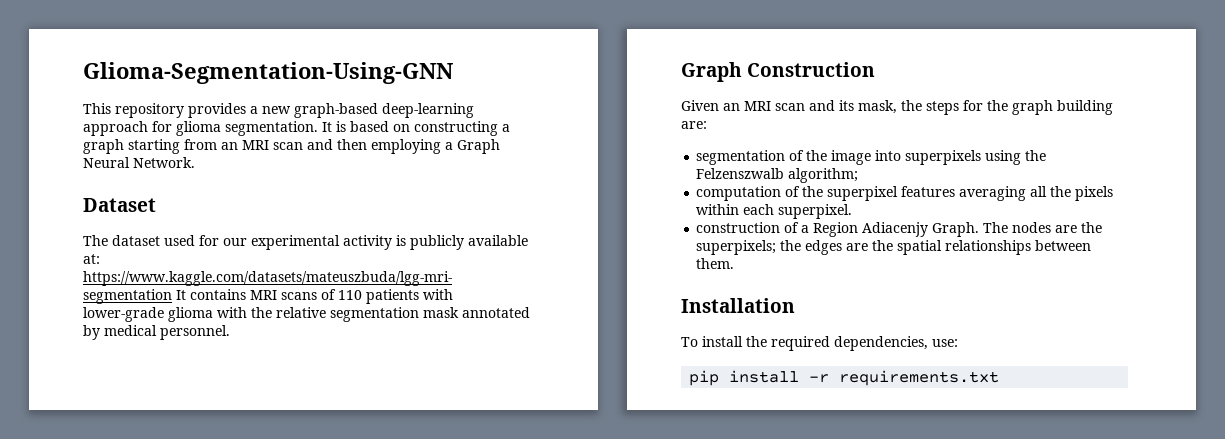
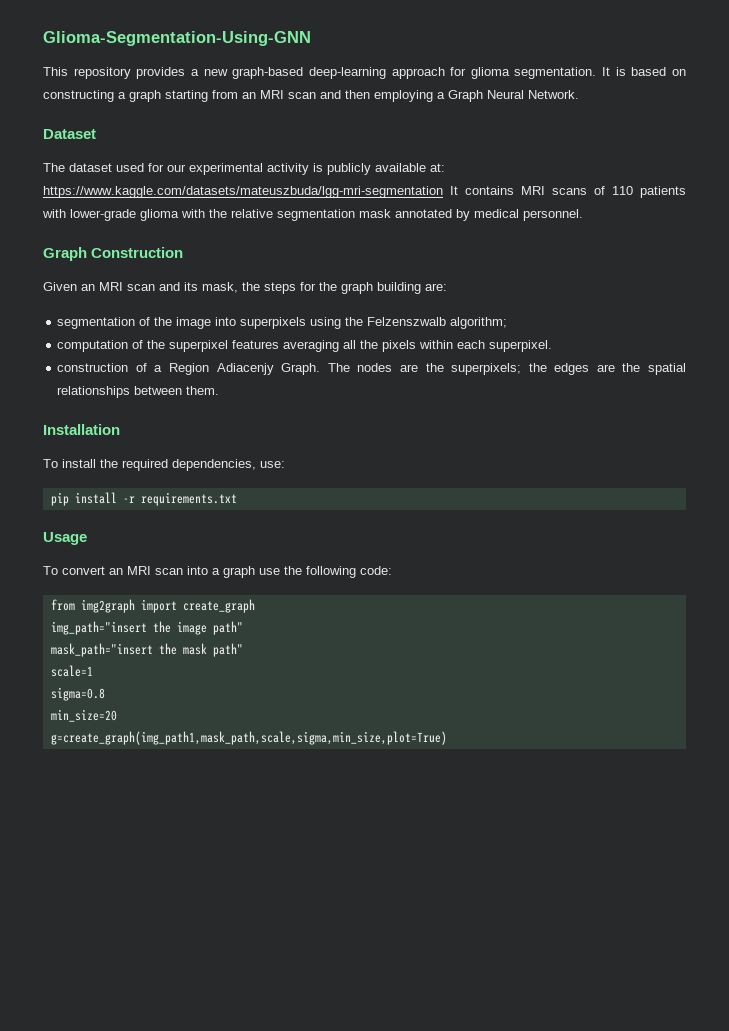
+ Usage
+ To convert an MRI scan into a graph use the following code:
+ from img2graph import create_graph
+ img_path="insert the image path"
+ mask_path="insert the mask path"
+ scale=1
+ sigma=0.8
+ min_size=20
+ g=create_graph(img_path1,mask_path,scale,sigma,min_size,plot=True)

